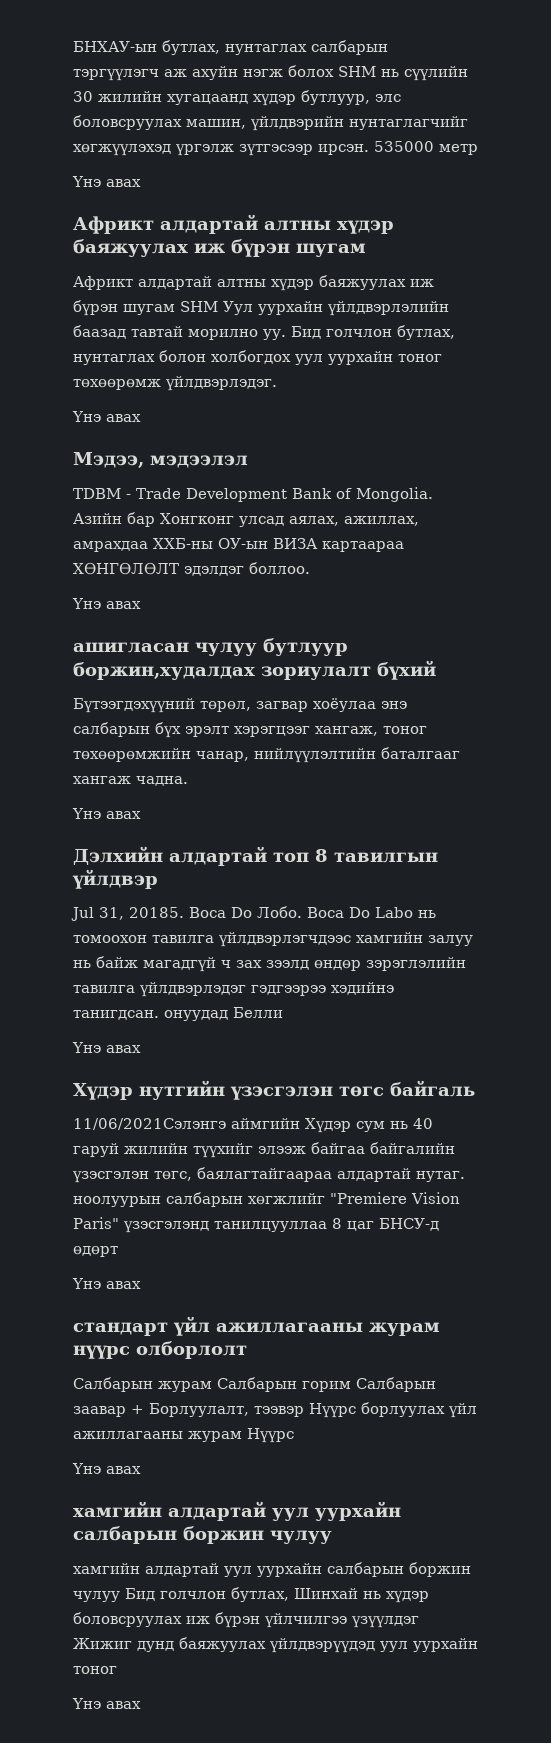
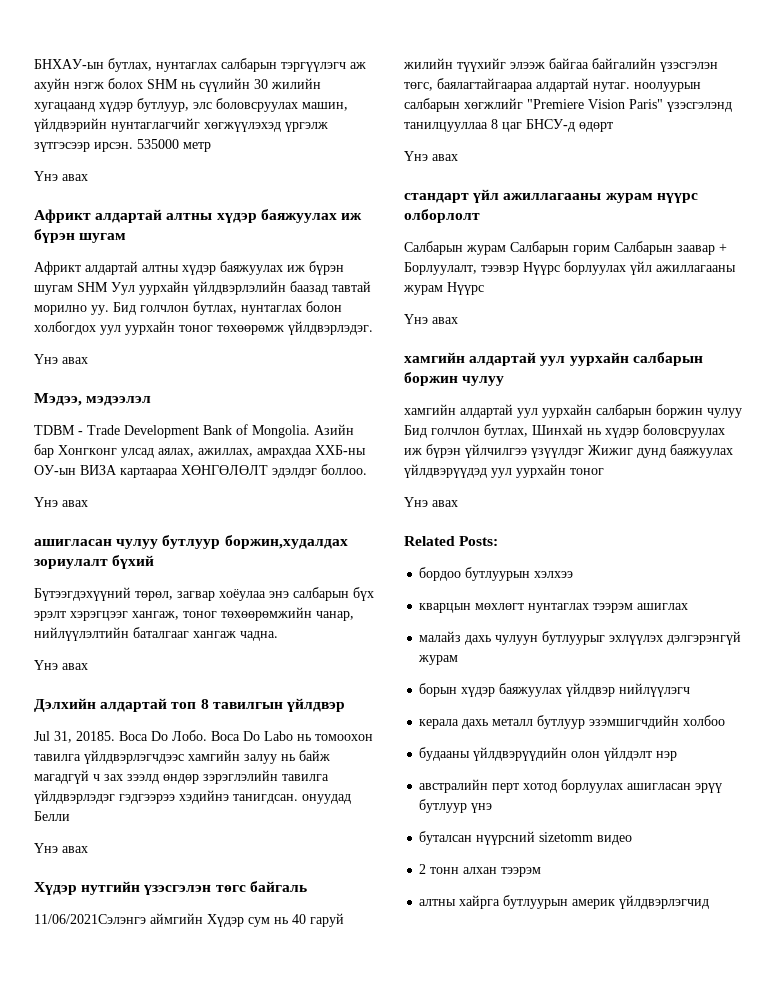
+ Related Posts:
+ бордоо бутлуурын хэлхээ
+ кварцын мөхлөгт нунтаглах тээрэм ашиглах
+ малайз дахь чулуун бутлуурыг эхлүүлэх дэлгэрэнгүй журам
+ борын хүдэр баяжуулах үйлдвэр нийлүүлэгч
+ керала дахь металл бутлуур эзэмшигчдийн холбоо
+ будааны үйлдвэрүүдийн олон үйлдэлт нэр
+ австралийн перт хотод борлуулах ашигласан эрүү бутлуур үнэ
+ буталсан нүүрсний sizetomm видео
+ 2 тонн алхан тээрэм
+ алтны хайрга бутлуурын америк үйлдвэрлэгчид

